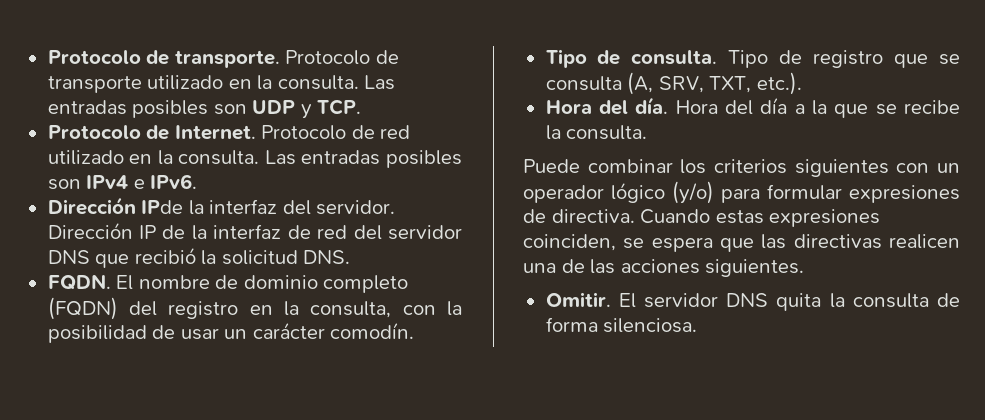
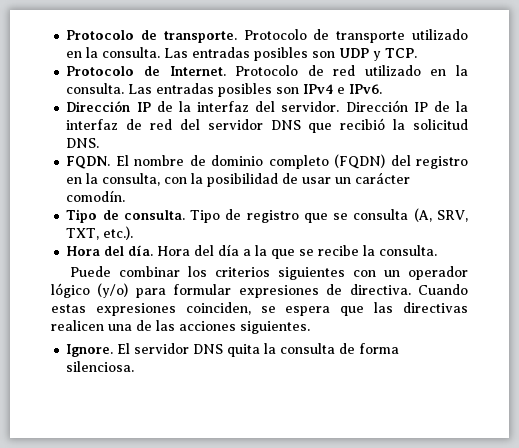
- Dirección IPde la interfaz del servidor.
+ Dirección IP de la interfaz del servidor.
- Omitir.
+ Ignore.

